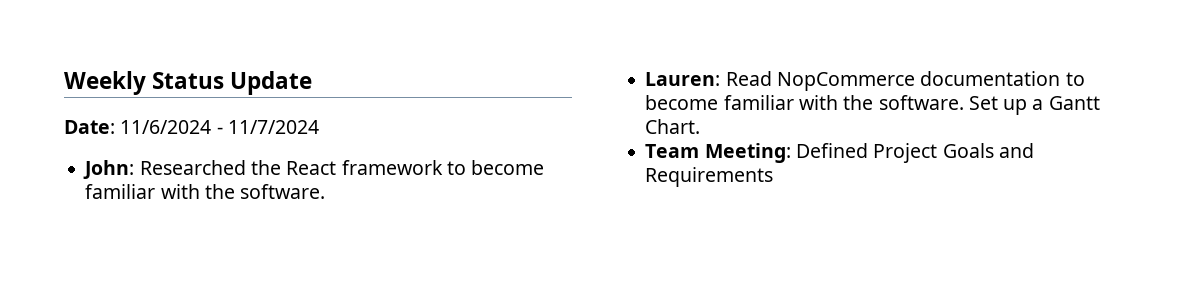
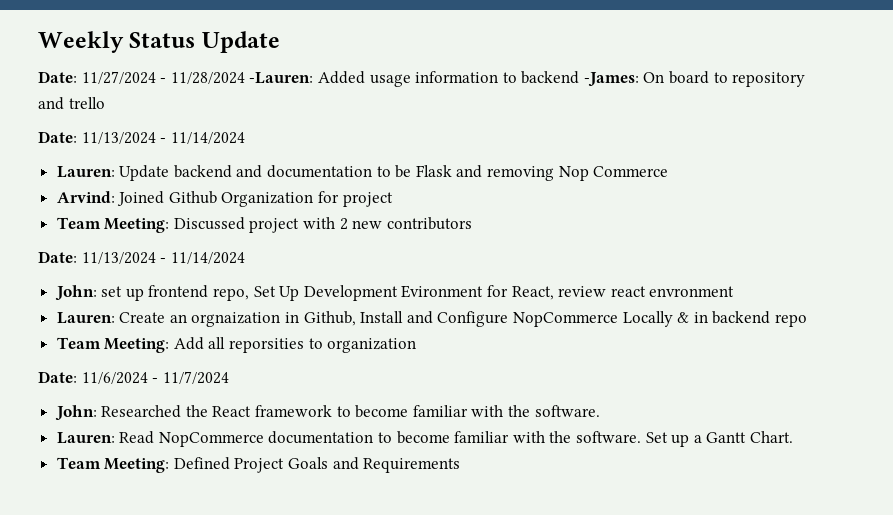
+ Date: 11/27/2024 - 11/28/2024 -Lauren: Added usage information to backend -James: On board to repository and trello
+ Date: 11/13/2024 - 11/14/2024
+ Lauren: Update backend and documentation to be Flask and removing Nop Commerce
+ Arvind: Joined Github Organization for project
+ Team Meeting: Discussed project with 2 new contributors
+ Date: 11/13/2024 - 11/14/2024
+ John: set up frontend repo, Set Up Development Evironment for React, review react envronment
+ Lauren: Create an orgnaization in Github, Install and Configure NopCommerce Locally & in backend repo
+ Team Meeting: Add all reporsities to organization

